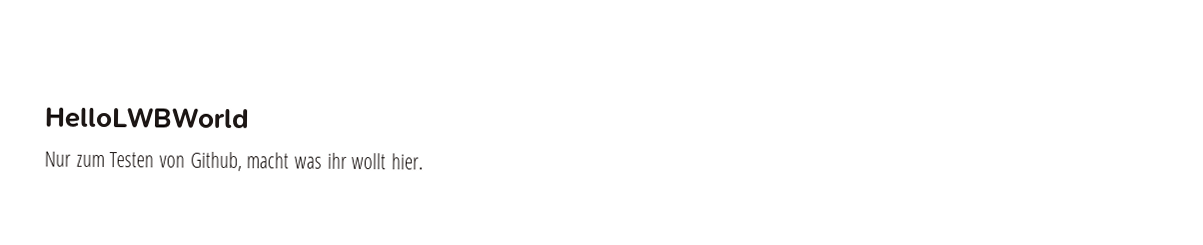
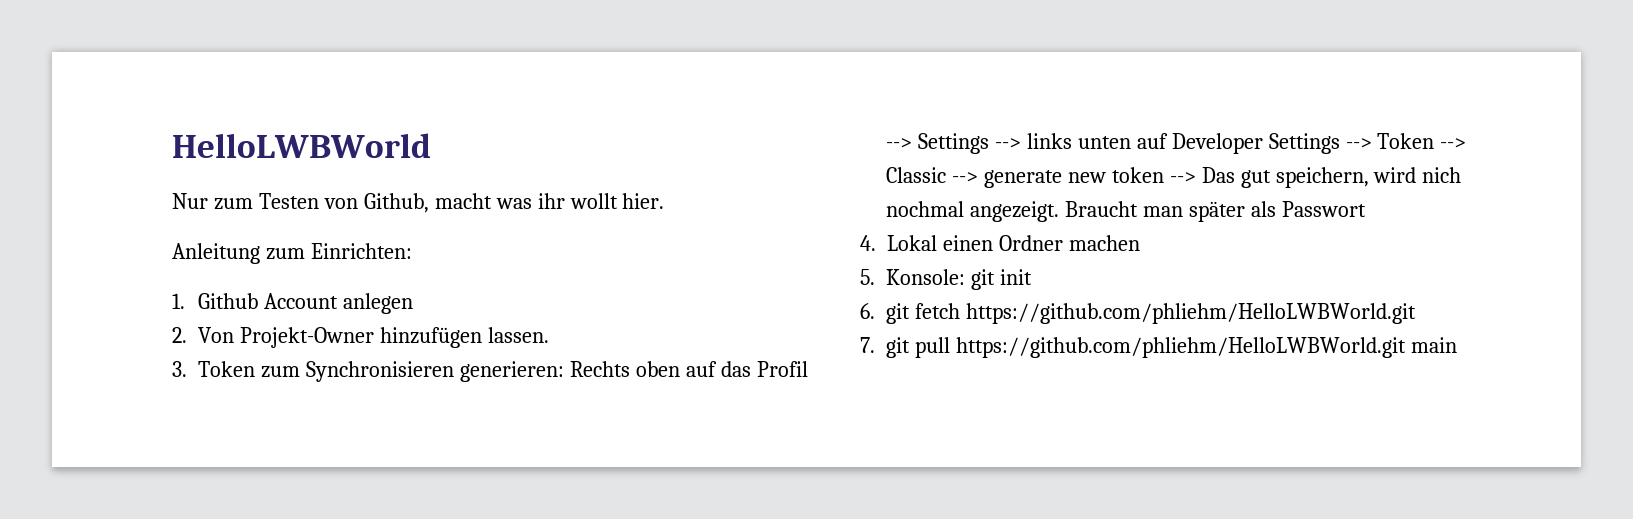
+ Anleitung zum Einrichten:
+ 1. Github Account anlegen
+ 2. Von Projekt-Owner hinzufügen lassen.
+ 3. Token zum Synchronisieren generieren: Rechts oben auf das Profil --> Settings --> links unten auf Developer Settings --> Token --> Classic --> generate new token --> Das gut speichern, wird nich nochmal angezeigt. Braucht man später als Passwort
+ 4. Lokal einen Ordner machen
+ 5. Konsole: git init
+ 6. git fetch https://github.com/phliehm/HelloLWBWorld.git
+ 7. git pull https://github.com/phliehm/HelloLWBWorld.git main

